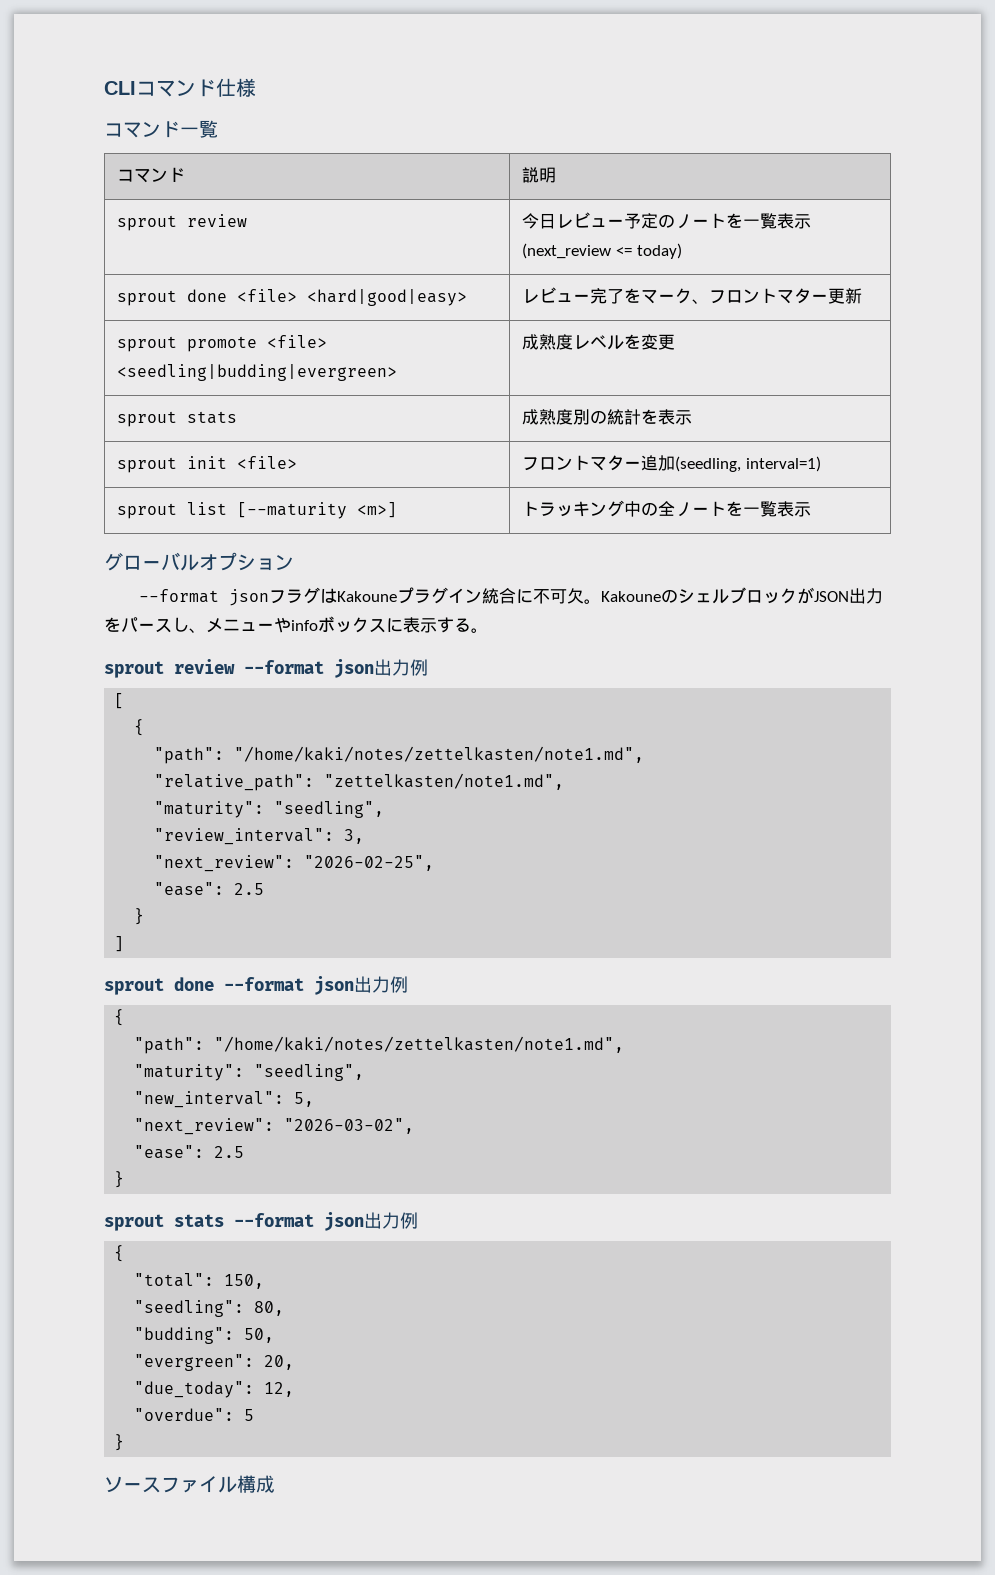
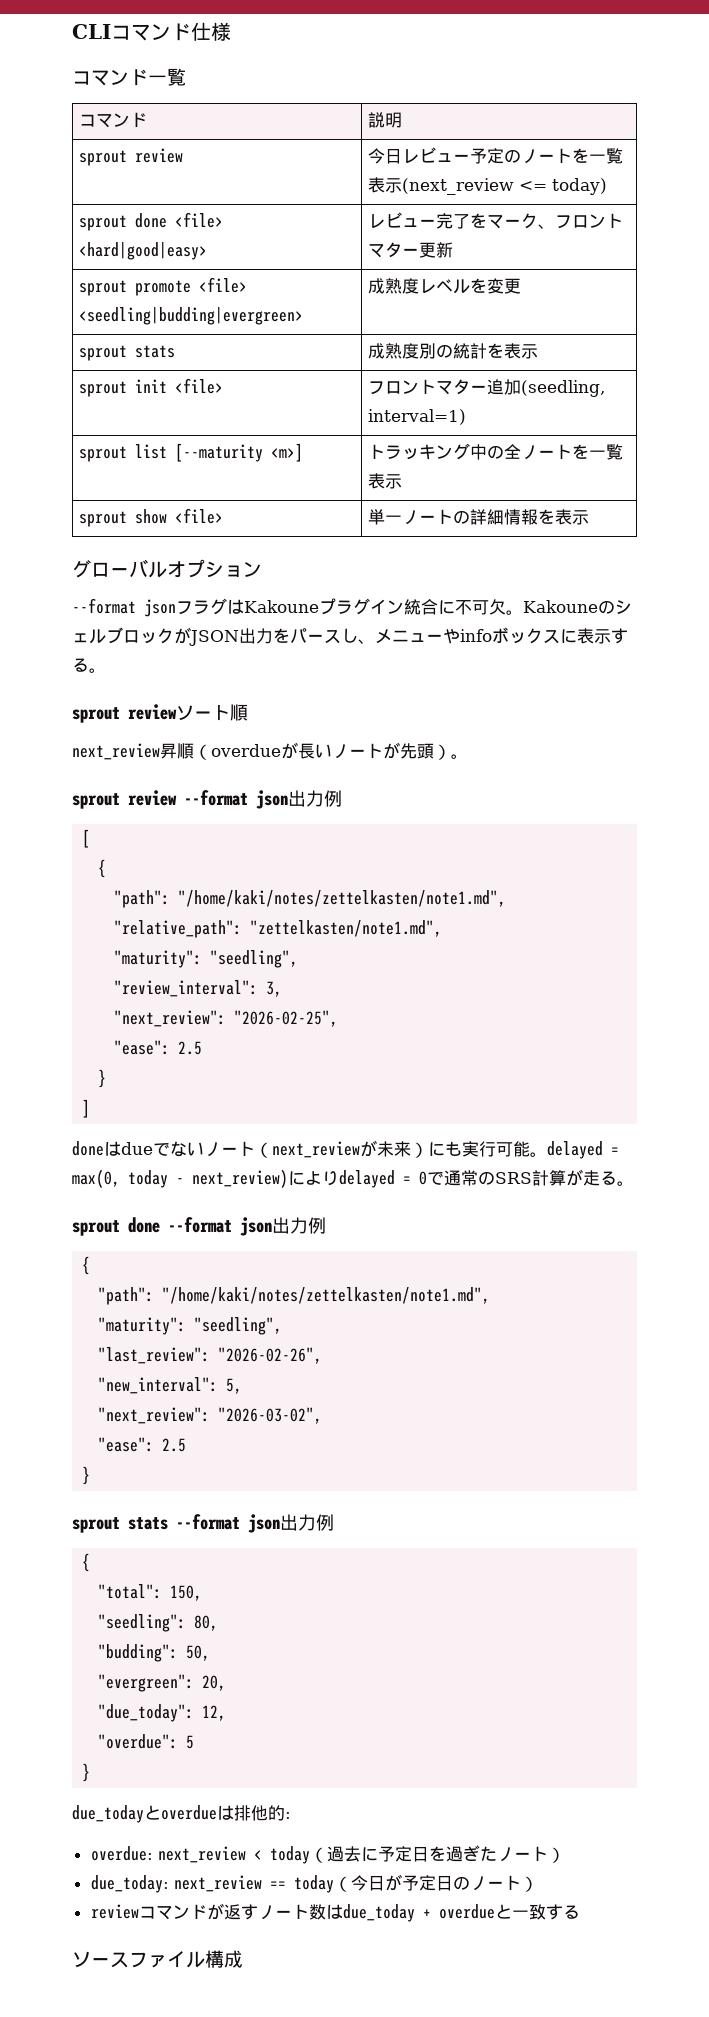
+ sprout show <file> | 単一ノートの詳細情報を表示
+ sprout reviewソート順
+ next_review昇順（overdueが長いノートが先頭）。
+ doneはdueでないノート（next_reviewが未来）にも実行可能。delayed = max(0, today - next_review)によりdelayed = 0で通常のSRS計算が走る。
+ "last_review": "2026-02-26",
+ due_todayとoverdueは排他的:
+ overdue: next_review < today（過去に予定日を過ぎたノート）
+ due_today: next_review == today（今日が予定日のノート）
+ reviewコマンドが返すノート数はdue_today + overdueと一致する

